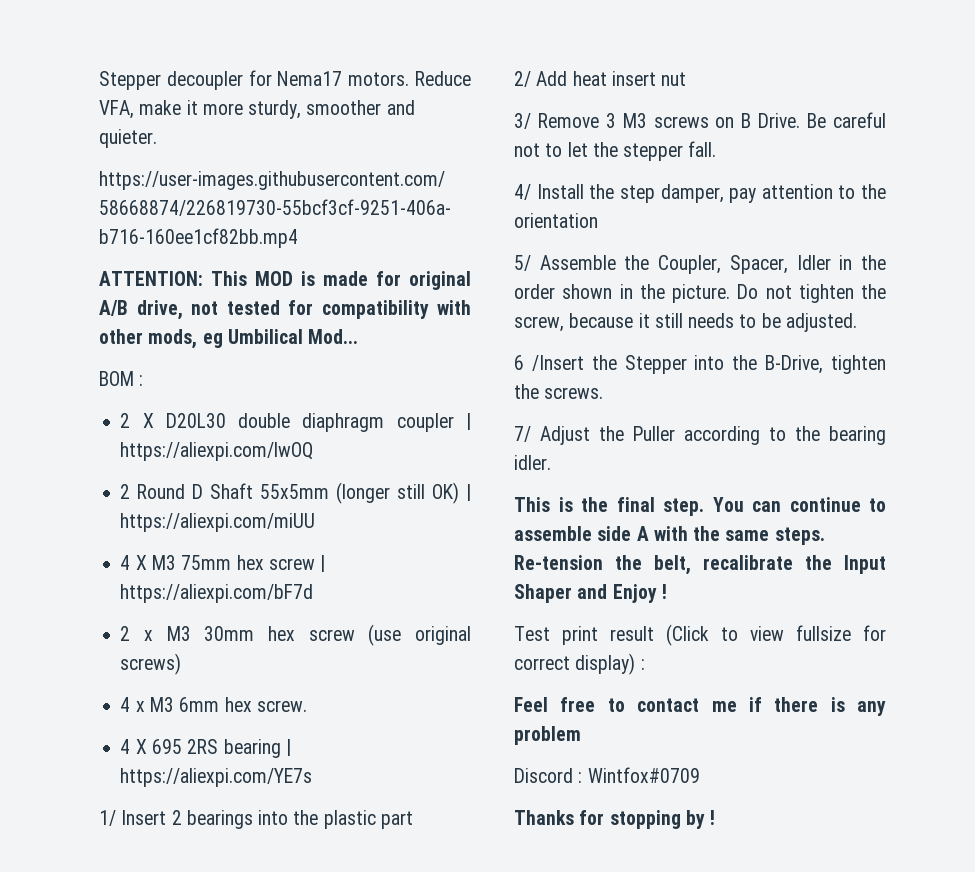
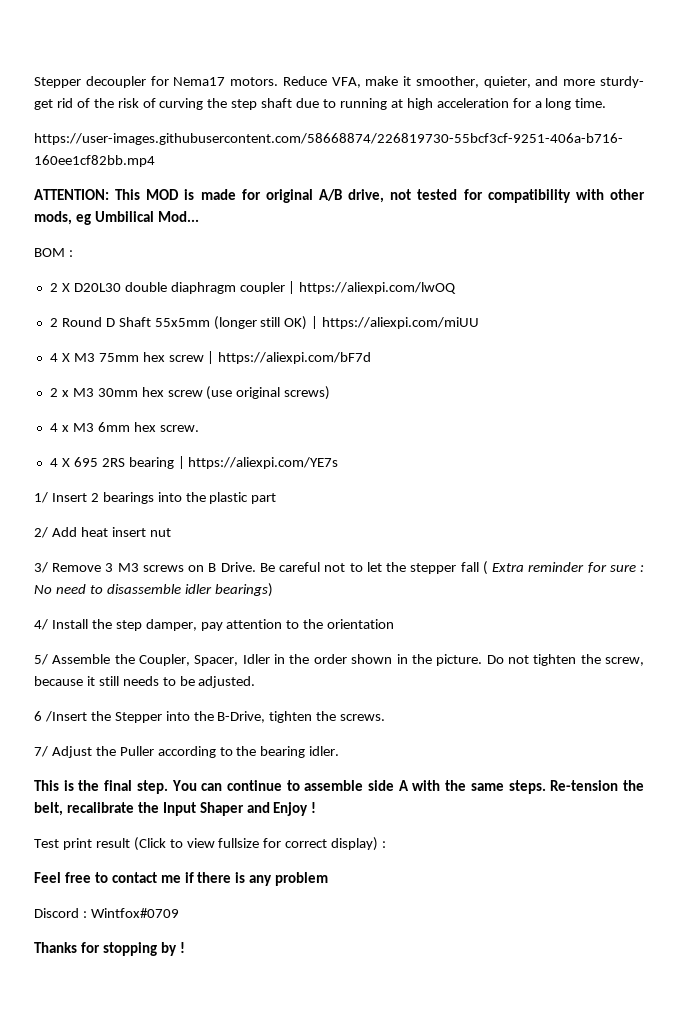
- Reduce VFA, make it more sturdy, smoother and quieter.
+ Reduce VFA, make it smoother, quieter, and more sturdy- get rid of the risk of curving the step shaft due to running at high acceleration for a long time.
- Be careful not to let the stepper fall.
+ Be careful not to let the stepper fall ( Extra reminder for sure : No need to disassemble idler bearings)

